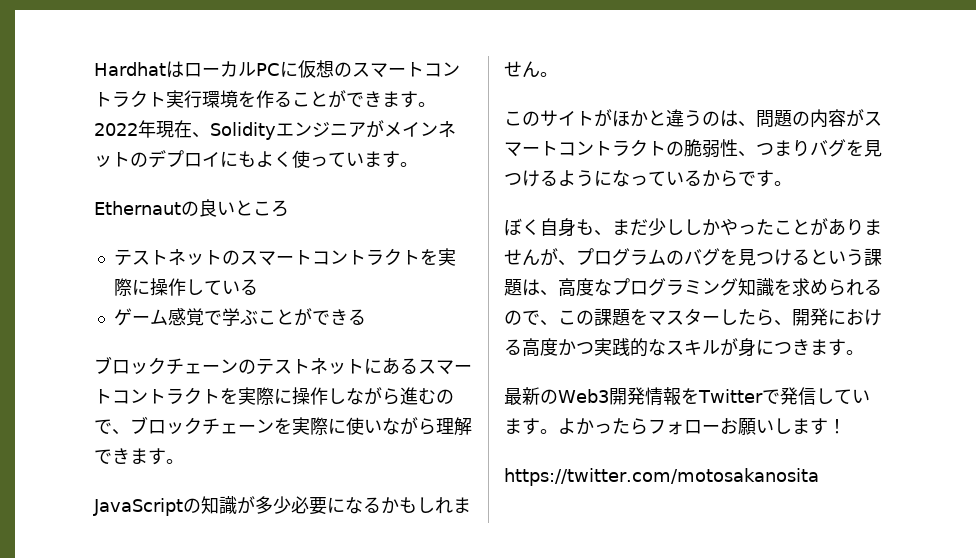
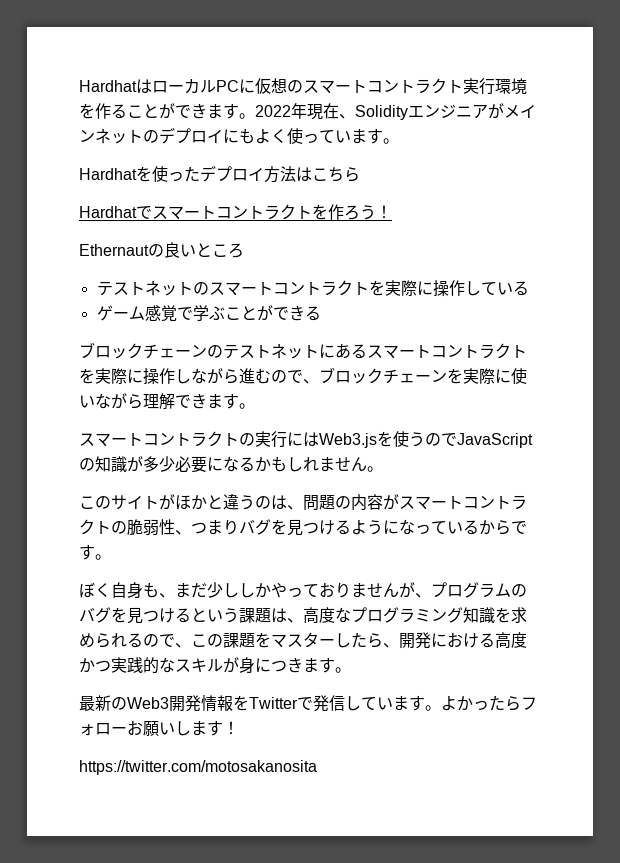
+ Hardhatを使ったデプロイ方法はこちら
+ Hardhatでスマートコントラクトを作ろう！
- JavaScriptの知識が多少必要になるかもしれません。
+ スマートコントラクトの実行にはWeb3.jsを使うのでJavaScriptの知識が多少必要になるかもしれません。
- ぼく自身も、まだ少ししかやったことがありませんが、プログラムのバグを見つけるという課題は、高度なプログラミング知識を求められるので、この課題をマスターしたら、開発における高度かつ実践的なスキルが身につきます。
+ ぼく自身も、まだ少ししかやっておりませんが、プログラムのバグを見つけるという課題は、高度なプログラミング知識を求められるので、この課題をマスターしたら、開発における高度かつ実践的なスキルが身につきます。

